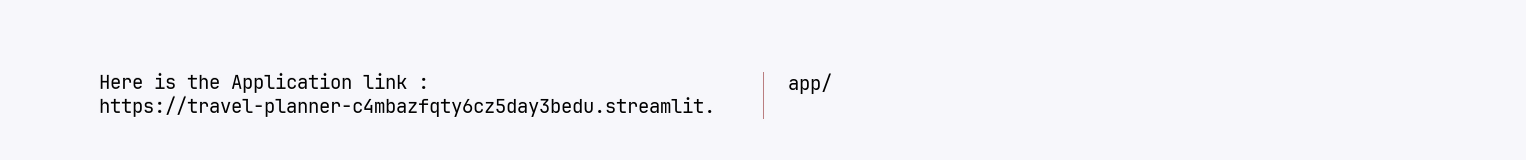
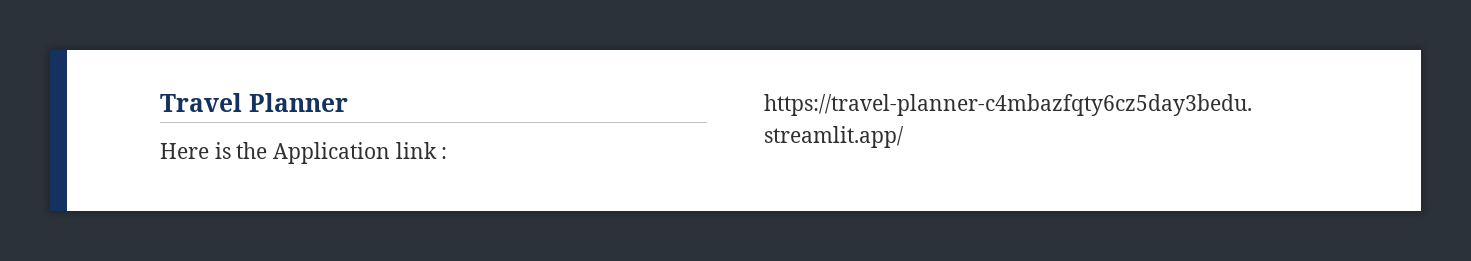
+ Travel Planner

